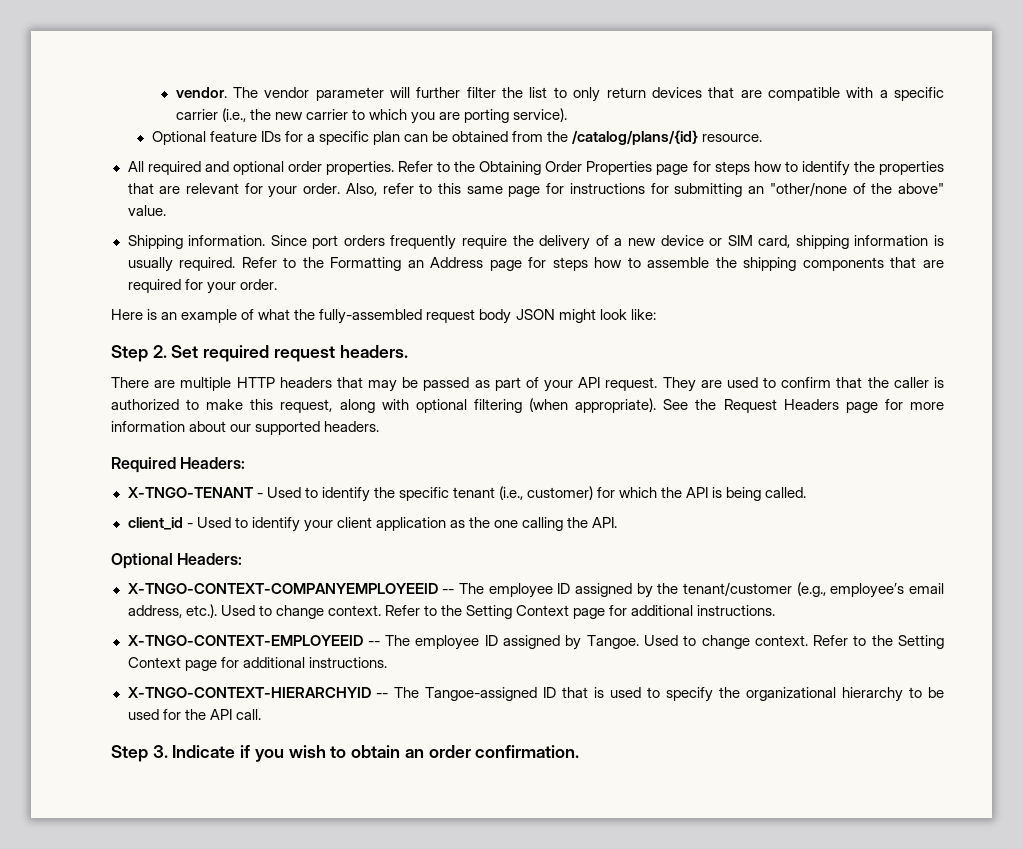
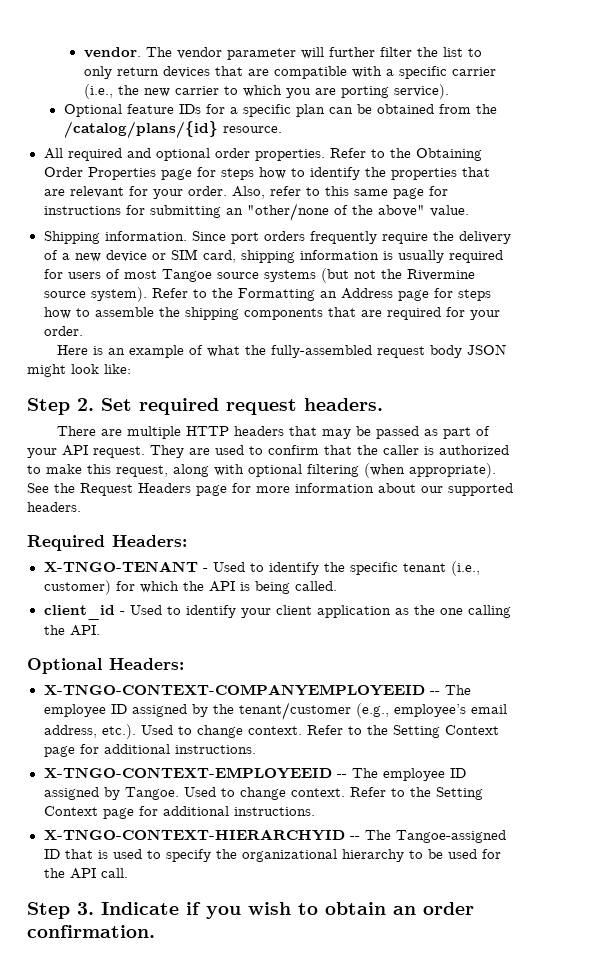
- Since port orders frequently require the delivery of a new device or SIM card, shipping information is usually required.
+ Since port orders frequently require the delivery of a new device or SIM card, shipping information is usually required for users of most Tangoe source systems (but not the Rivermine source system).

